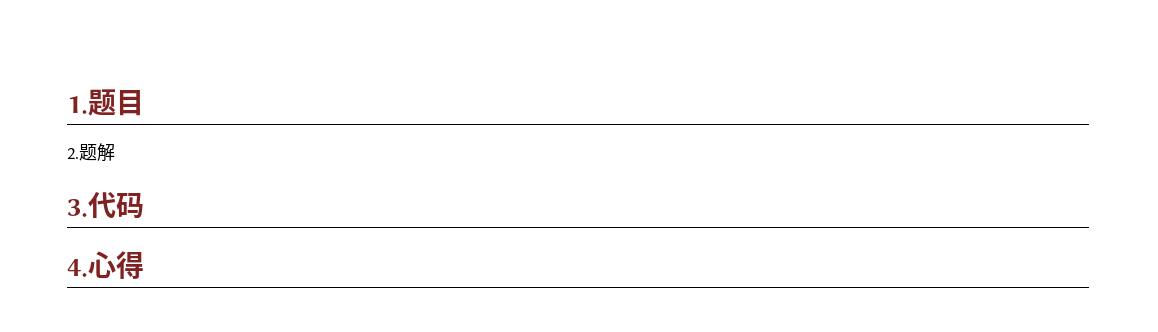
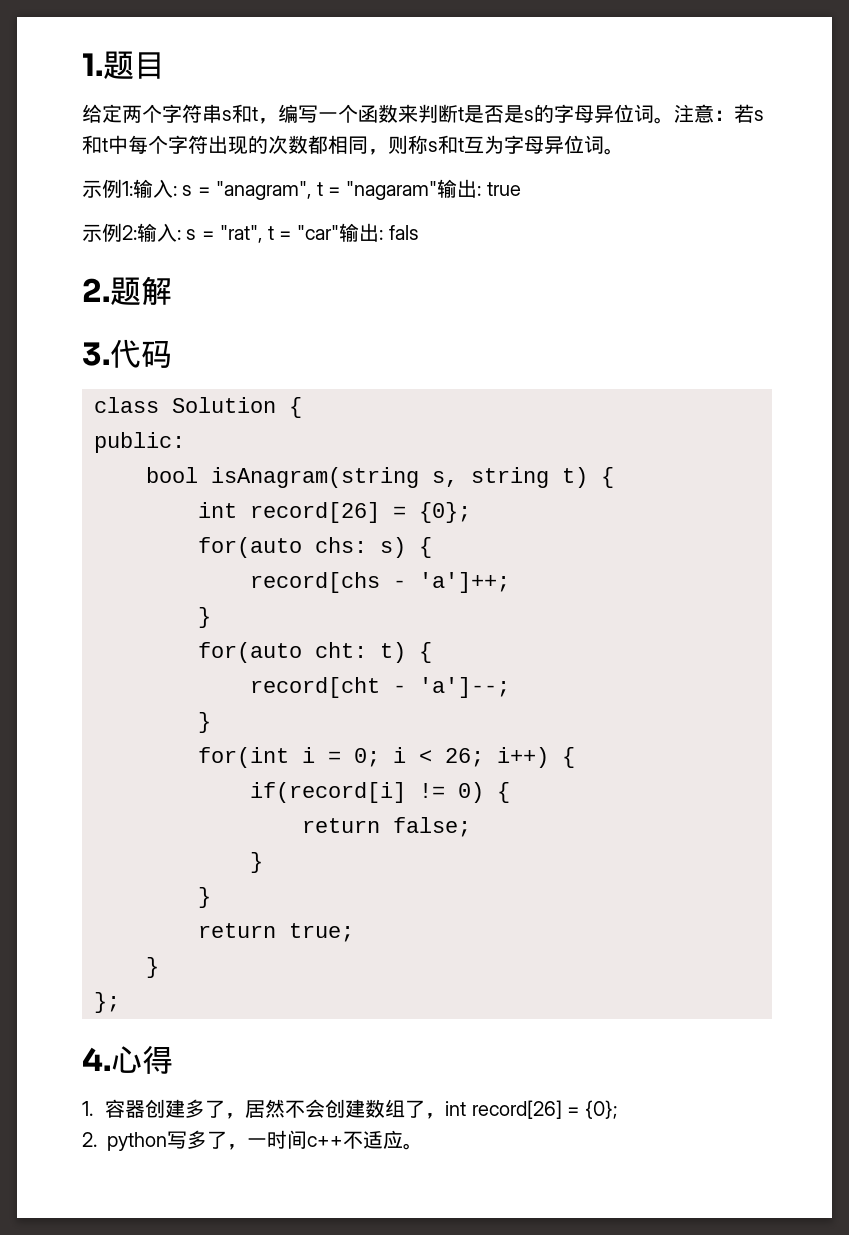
+ 给定两个字符串s和t，编写一个函数来判断t是否是s的字母异位词。注意：若s和t中每个字符出现的次数都相同，则称s和t互为字母异位词。
+ 示例1:输入: s = "anagram", t = "nagaram"输出: true
+ 示例2:输入: s = "rat", t = "car"输出: fals
  2.题解
  3.代码
+ class Solution {
+ public:
+ bool isAnagram(string s, string t) {
+ int record[26] = {0};
+ for(auto chs: s) {
+ record[chs - 'a']++;
+ }
+ for(auto cht: t) {
+ record[cht - 'a']--;
+ }
+ for(int i = 0; i < 26; i++) {
+ if(record[i] != 0) {
+ return false;
+ }
+ }
+ return true;
+ }
+ };
  4.心得
+ 1.容器创建多了，居然不会创建数组了，int record[26] = {0};
+ 2. python写多了，一时间c++不适应。

